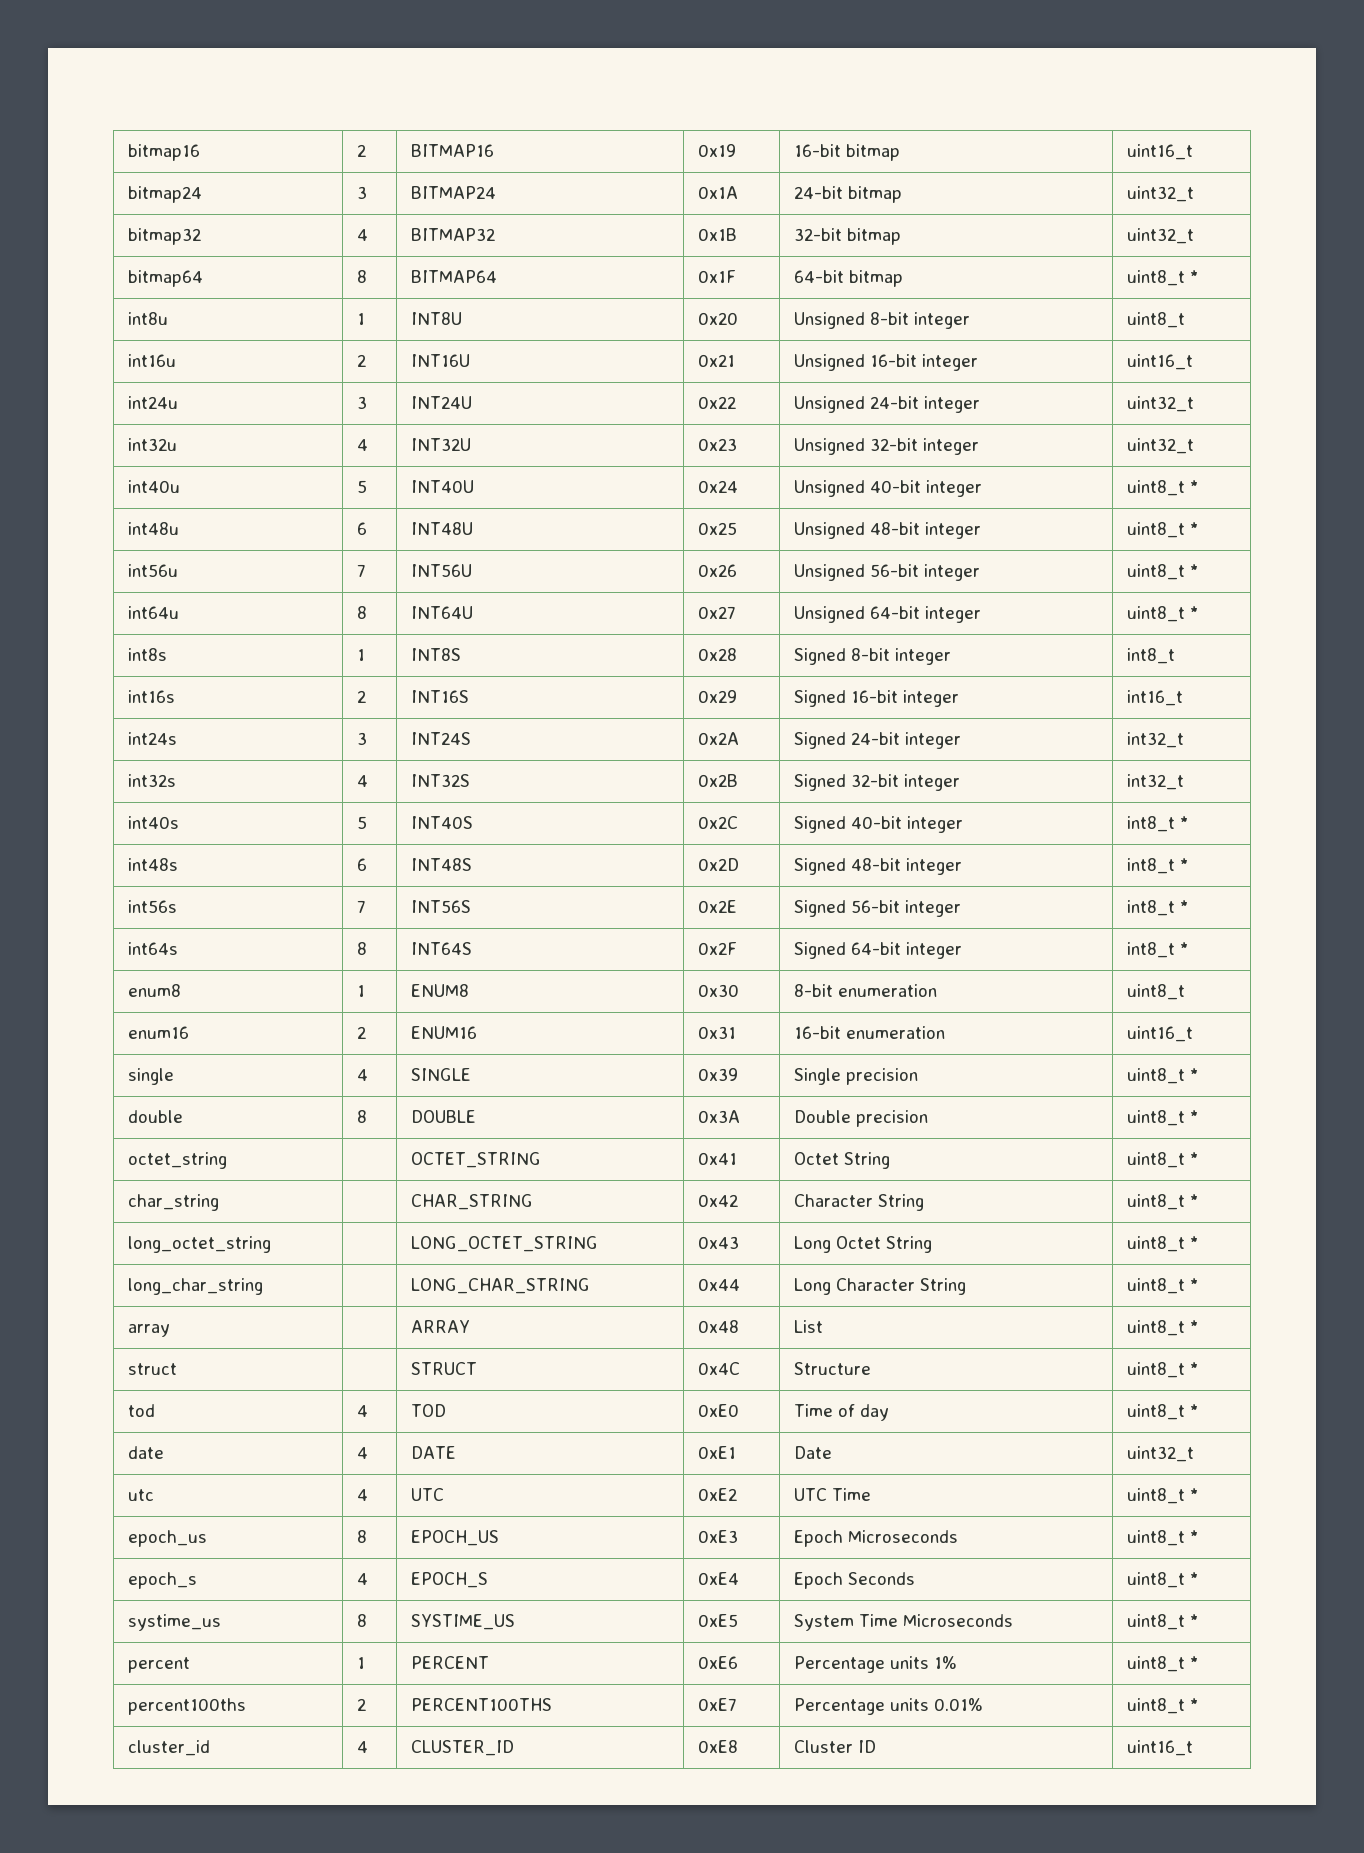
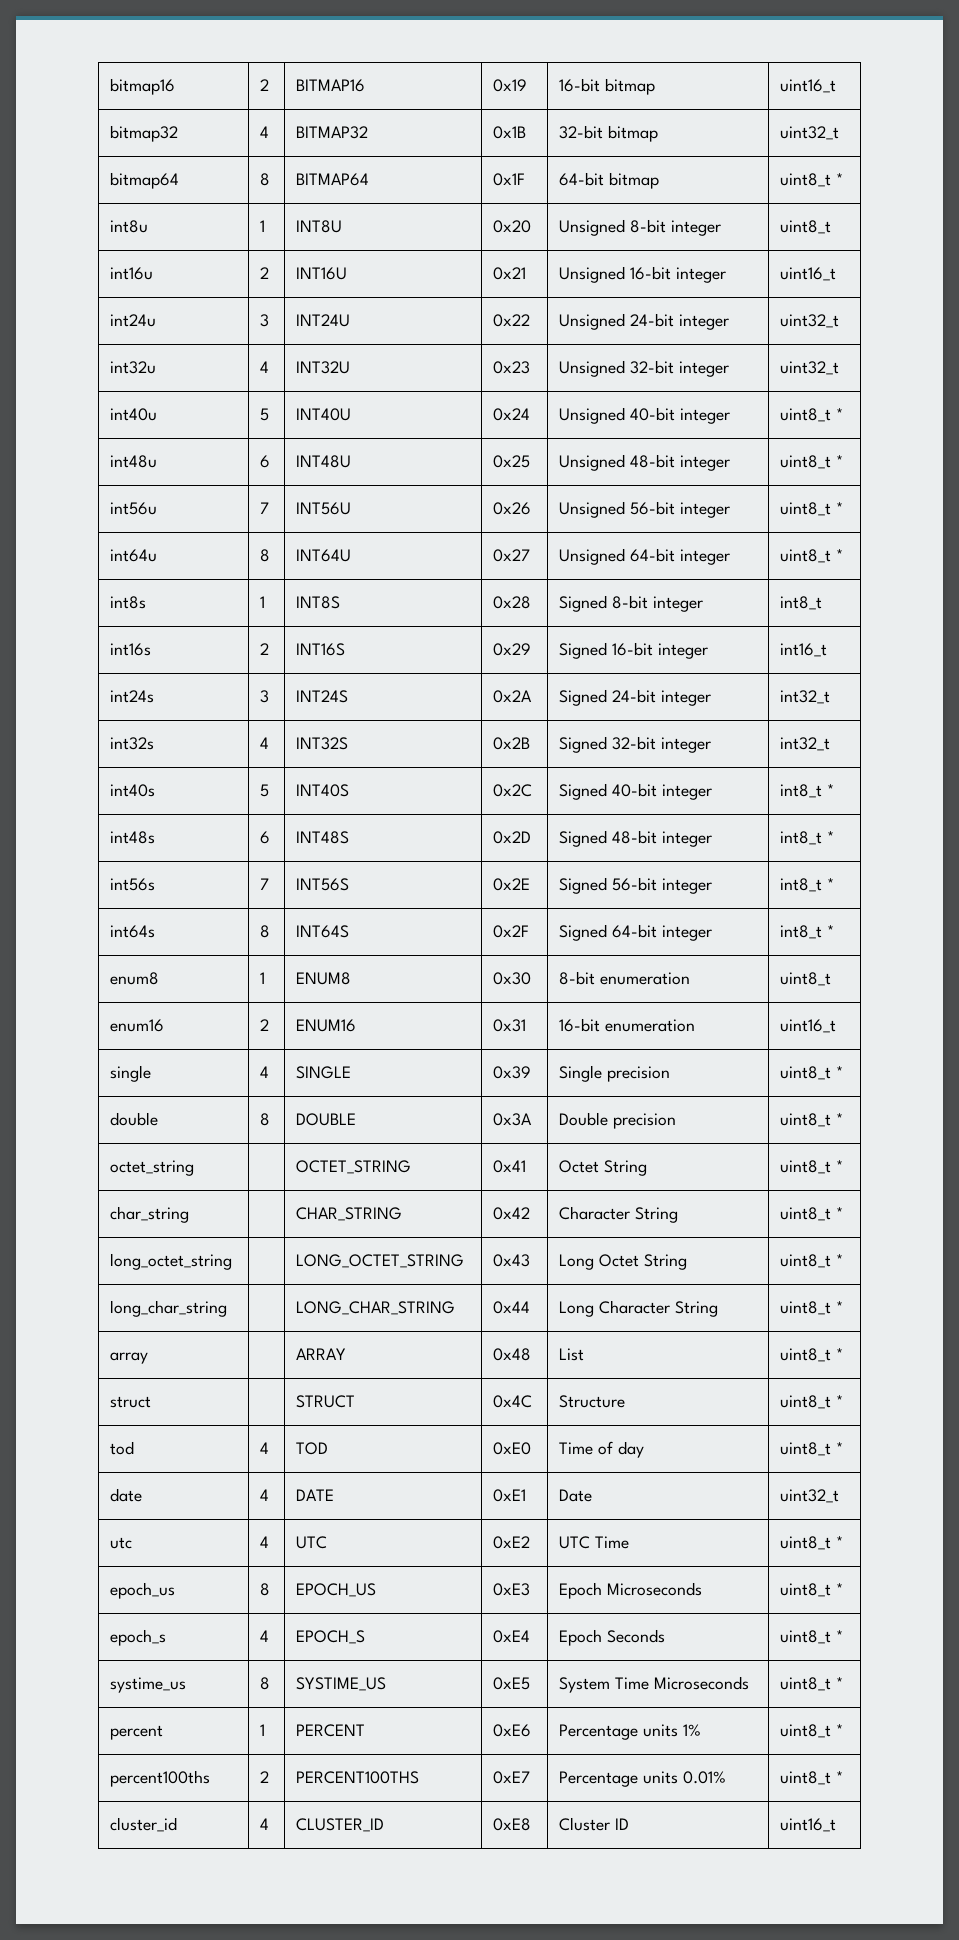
- bitmap24 | 3 | BITMAP24 | 0x1A | 24-bit bitmap | uint32_t

